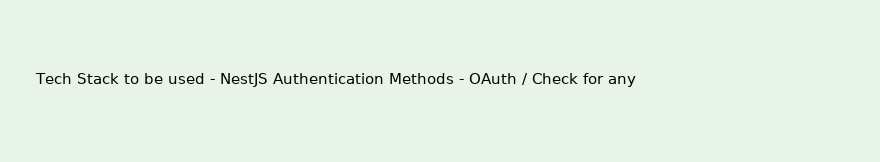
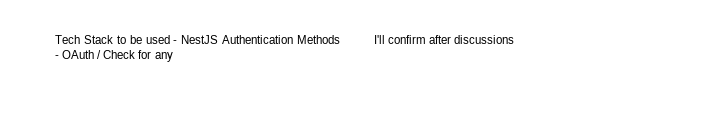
+ I'll confirm after discussions

